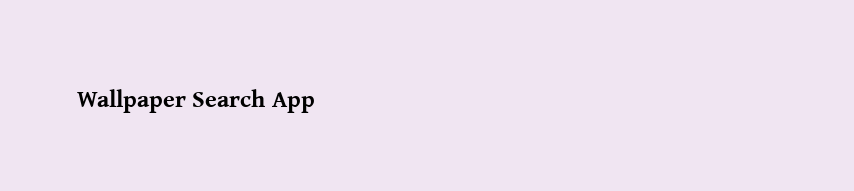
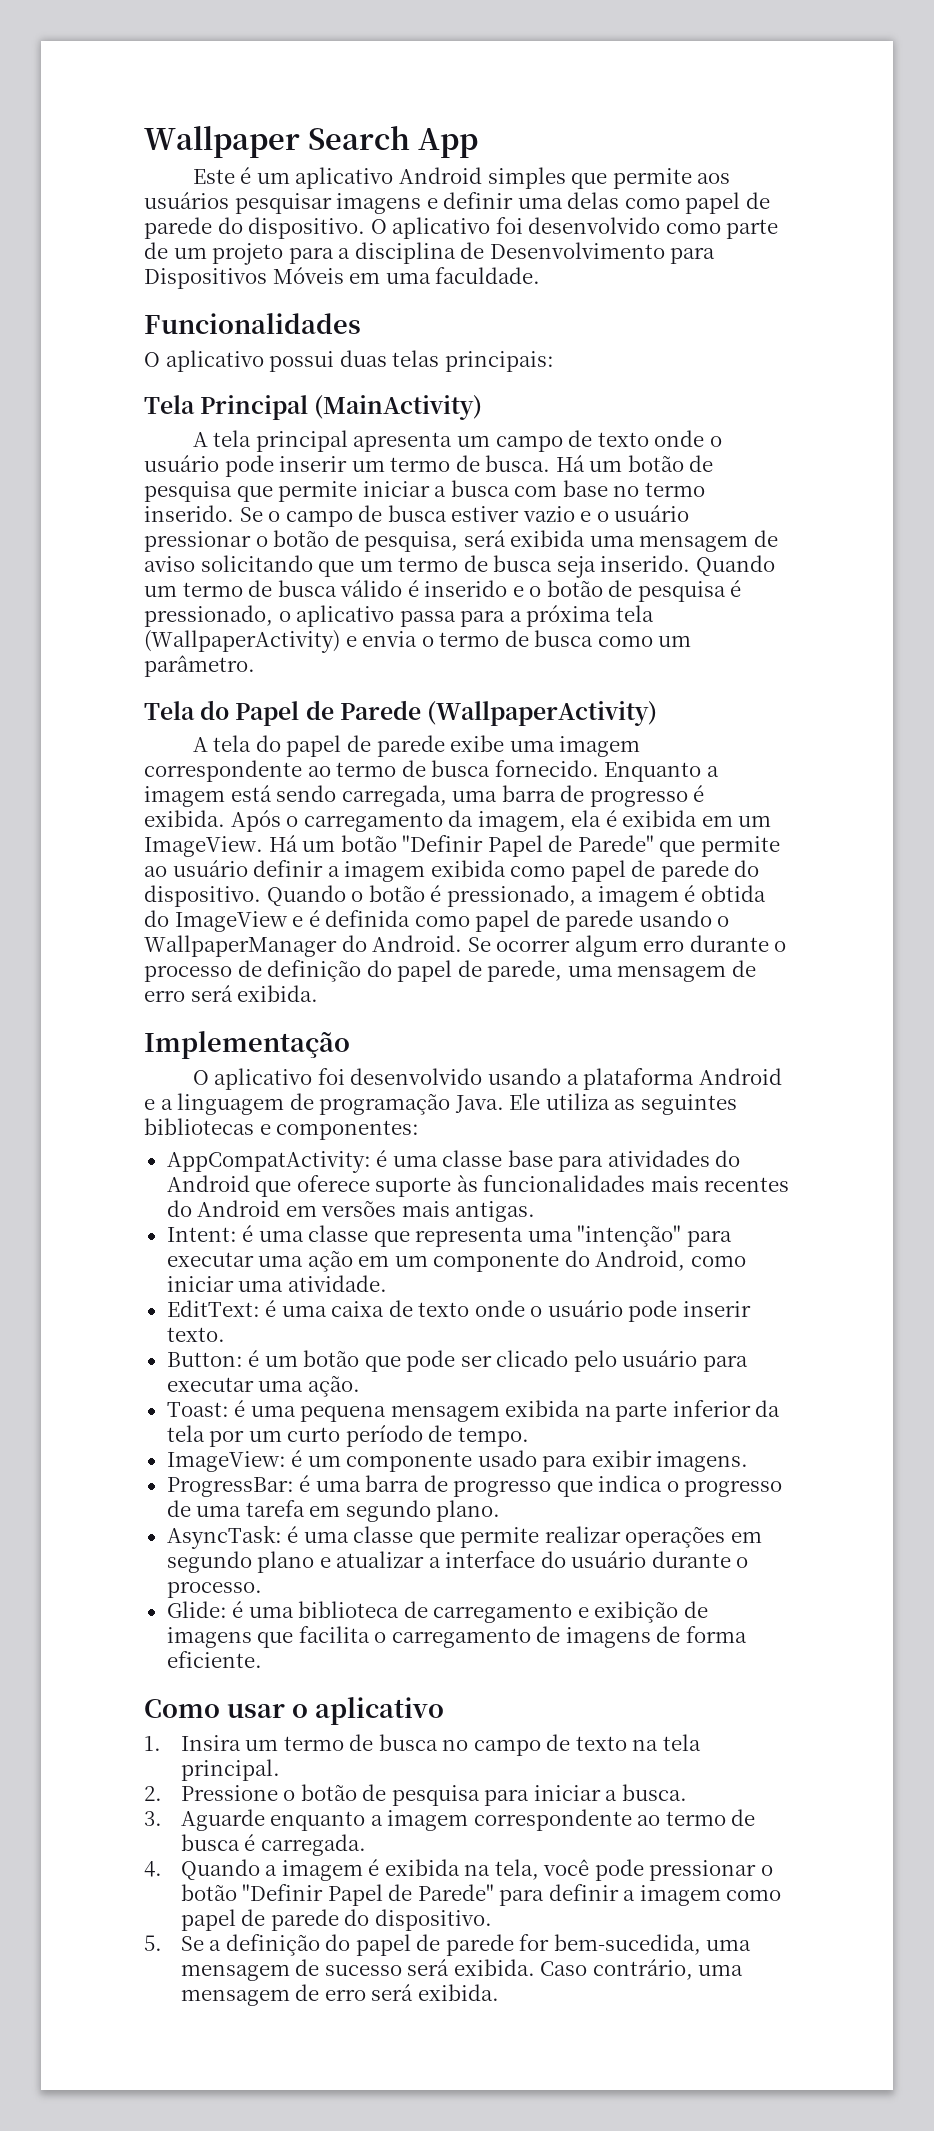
+ Este é um aplicativo Android simples que permite aos usuários pesquisar imagens e definir uma delas como papel de parede do dispositivo. O aplicativo foi desenvolvido como parte de um projeto para a disciplina de Desenvolvimento para Dispositivos Móveis em uma faculdade.
+ Funcionalidades
+ O aplicativo possui duas telas principais:
+ Tela Principal (MainActivity)
+ A tela principal apresenta um campo de texto onde o usuário pode inserir um termo de busca. Há um botão de pesquisa que permite iniciar a busca com base no termo inserido. Se o campo de busca estiver vazio e o usuário pressionar o botão de pesquisa, será exibida uma mensagem de aviso solicitando que um termo de busca seja inserido. Quando um termo de busca válido é inserido e o botão de pesquisa é pressionado, o aplicativo passa para a próxima tela (WallpaperActivity) e envia o termo de busca como um parâmetro.
+ Tela do Papel de Parede (WallpaperActivity)
+ A tela do papel de parede exibe uma imagem correspondente ao termo de busca fornecido. Enquanto a imagem está sendo carregada, uma barra de progresso é exibida. Após o carregamento da imagem, ela é exibida em um ImageView. Há um botão "Definir Papel de Parede" que permite ao usuário definir a imagem exibida como papel de parede do dispositivo. Quando o botão é pressionado, a imagem é obtida do ImageView e é definida como papel de parede usando o WallpaperManager do Android. Se ocorrer algum erro durante o processo de definição do papel de parede, uma mensagem de erro será exibida.
+ Implementação
+ O aplicativo foi desenvolvido usando a plataforma Android e a linguagem de programação Java. Ele utiliza as seguintes bibliotecas e componentes:
+ AppCompatActivity: é uma classe base para atividades do Android que oferece suporte às funcionalidades mais recentes do Android em versões mais antigas.
+ Intent: é uma classe que representa uma "intenção" para executar uma ação em um componente do Android, como iniciar uma atividade.
+ EditText: é uma caixa de texto onde o usuário pode inserir texto.
+ Button: é um botão que pode ser clicado pelo usuário para executar uma ação.
+ Toast: é uma pequena mensagem exibida na parte inferior da tela por um curto período de tempo.
+ ImageView: é um componente usado para exibir imagens.
+ ProgressBar: é uma barra de progresso que indica o progresso de uma tarefa em segundo plano.
+ AsyncTask: é uma classe que permite realizar operações em segundo plano e atualizar a interface do usuário durante o processo.
+ Glide: é uma biblioteca de carregamento e exibição de imagens que facilita o carregamento de imagens de forma eficiente.
+ Como usar o aplicativo
+ 1. Insira um termo de busca no campo de texto na tela principal.
+ 2. Pressione o botão de pesquisa para iniciar a busca.
+ 3. Aguarde enquanto a imagem correspondente ao termo de busca é carregada.
+ 4. Quando a imagem é exibida na tela, você pode pressionar o botão "Definir Papel de Parede" para definir a imagem como papel de parede do dispositivo.
+ 5. Se a definição do papel de parede for bem-sucedida, uma mensagem de sucesso será exibida. Caso contrário, uma mensagem de erro será exibida.

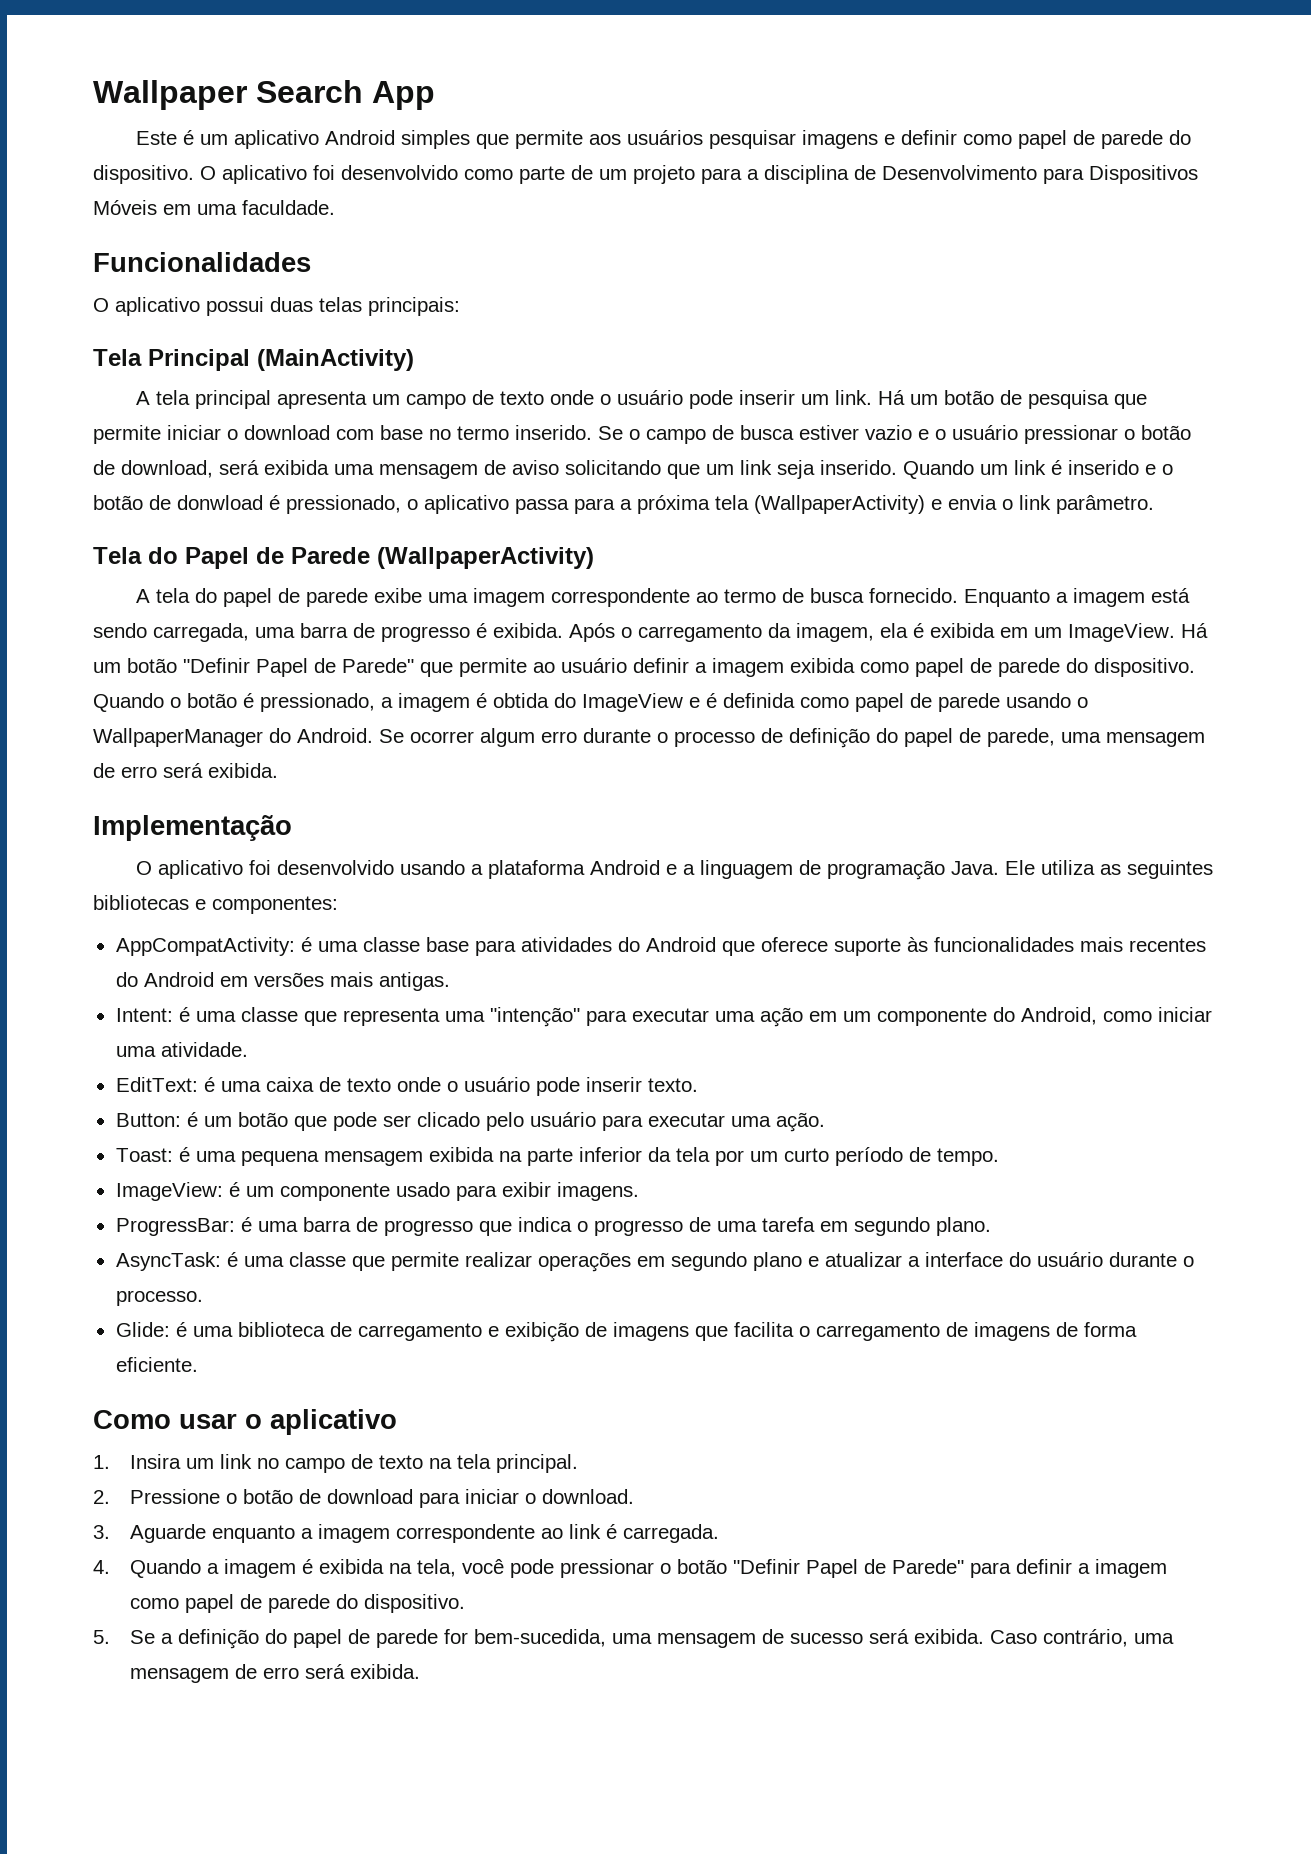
- Este é um aplicativo Android simples que permite aos usuários pesquisar imagens e definir uma delas como papel de parede do dispositivo.
+ Este é um aplicativo Android simples que permite aos usuários pesquisar imagens e definir como papel de parede do dispositivo.
- A tela principal apresenta um campo de texto onde o usuário pode inserir um termo de busca.
+ A tela principal apresenta um campo de texto onde o usuário pode inserir um link.
- Há um botão de pesquisa que permite iniciar a busca com base no termo inserido.
+ Há um botão de pesquisa que permite iniciar o download com base no termo inserido.
- Se o campo de busca estiver vazio e o usuário pressionar o botão de pesquisa, será exibida uma mensagem de aviso solicitando que um termo de busca seja inserido.
+ Se o campo de busca estiver vazio e o usuário pressionar o botão de download, será exibida uma mensagem de aviso solicitando que um link seja inserido.
- Quando um termo de busca válido é inserido e o botão de pesquisa é pressionado, o aplicativo passa para a próxima tela (WallpaperActivity) e envia o termo de busca como um parâmetro.
+ Quando um link é inserido e o botão de donwload é pressionado, o aplicativo passa para a próxima tela (WallpaperActivity) e envia o link parâmetro.
- 1. Insira um termo de busca no campo de texto na tela principal.
+ 1. Insira um link no campo de texto na tela principal.
- 2. Pressione o botão de pesquisa para iniciar a busca.
+ 2. Pressione o botão de download para iniciar o download.
- 3. Aguarde enquanto a imagem correspondente ao termo de busca é carregada.
+ 3. Aguarde enquanto a imagem correspondente ao link é carregada.

